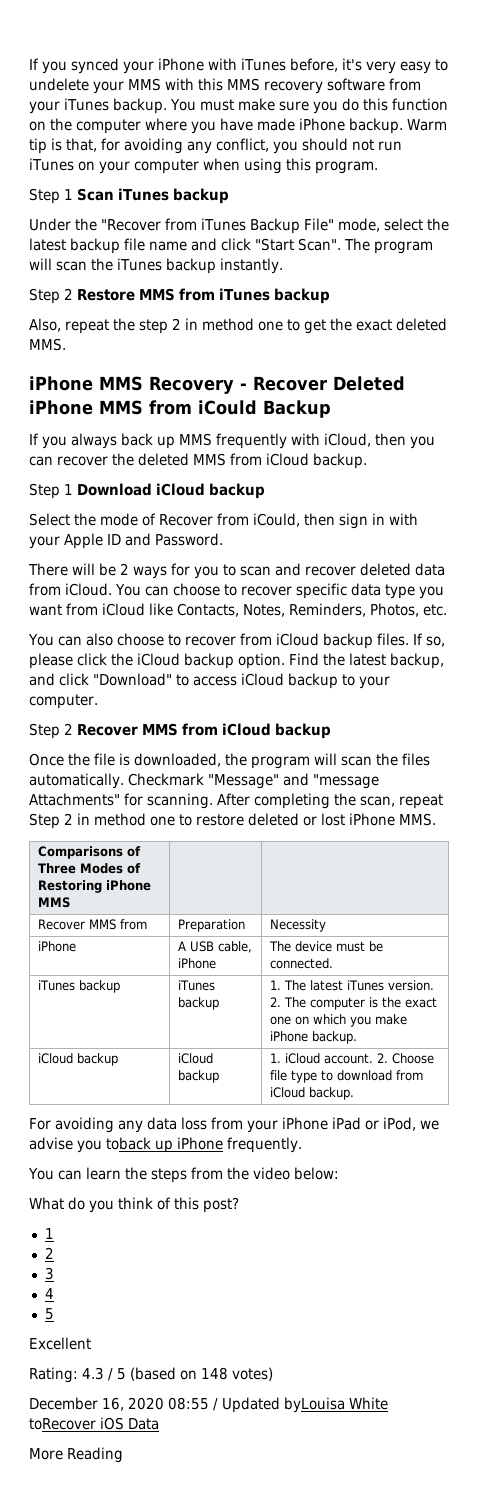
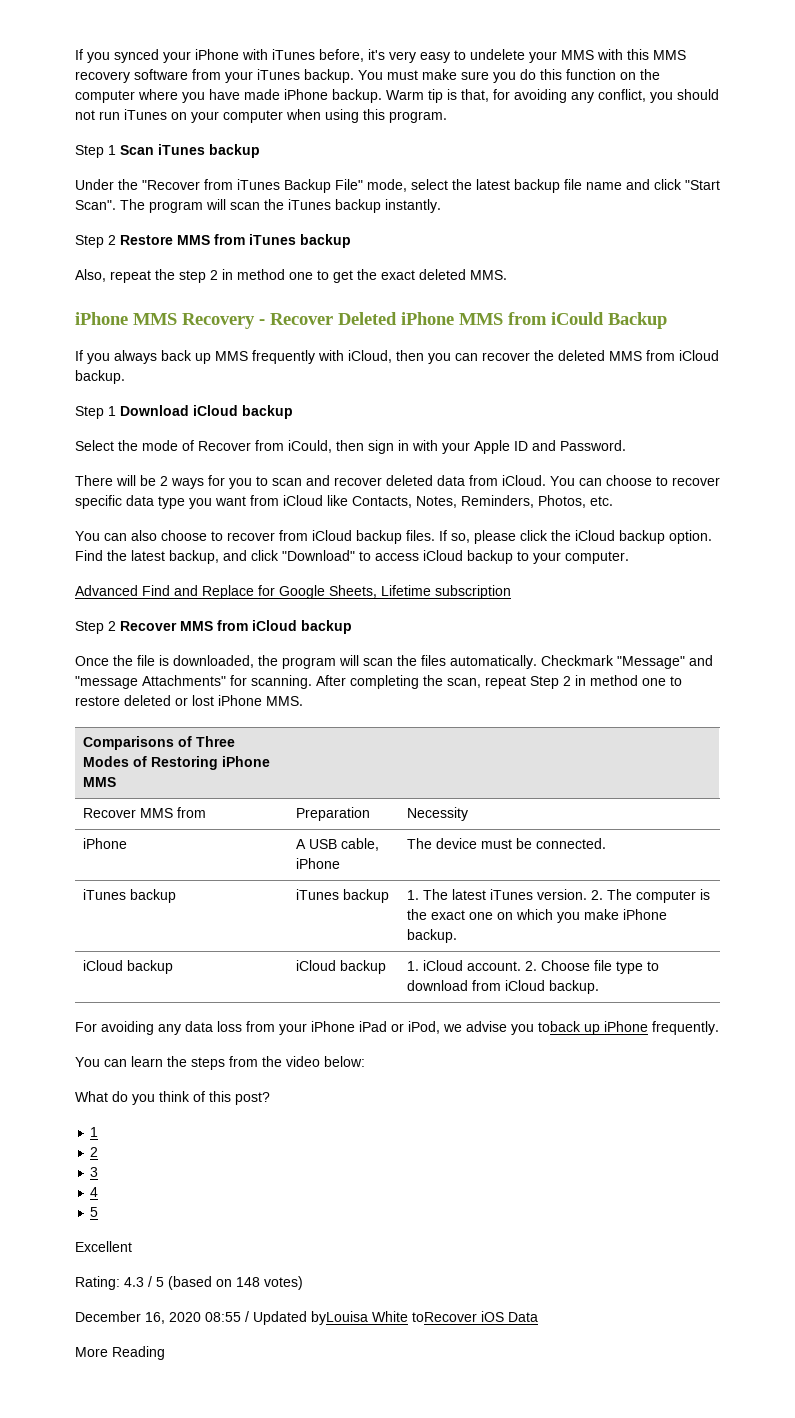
+ Advanced Find and Replace for Google Sheets, Lifetime subscription

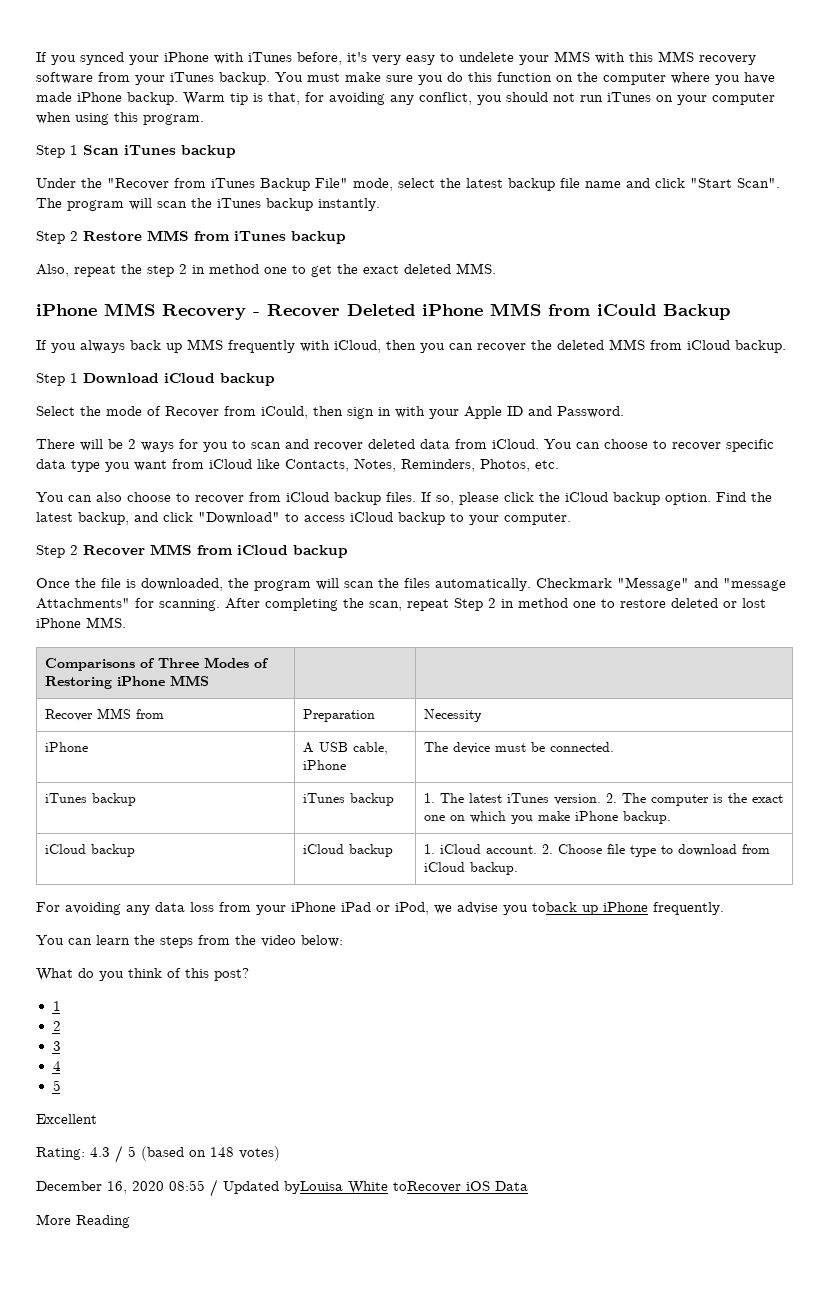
- Advanced Find and Replace for Google Sheets, Lifetime subscription

